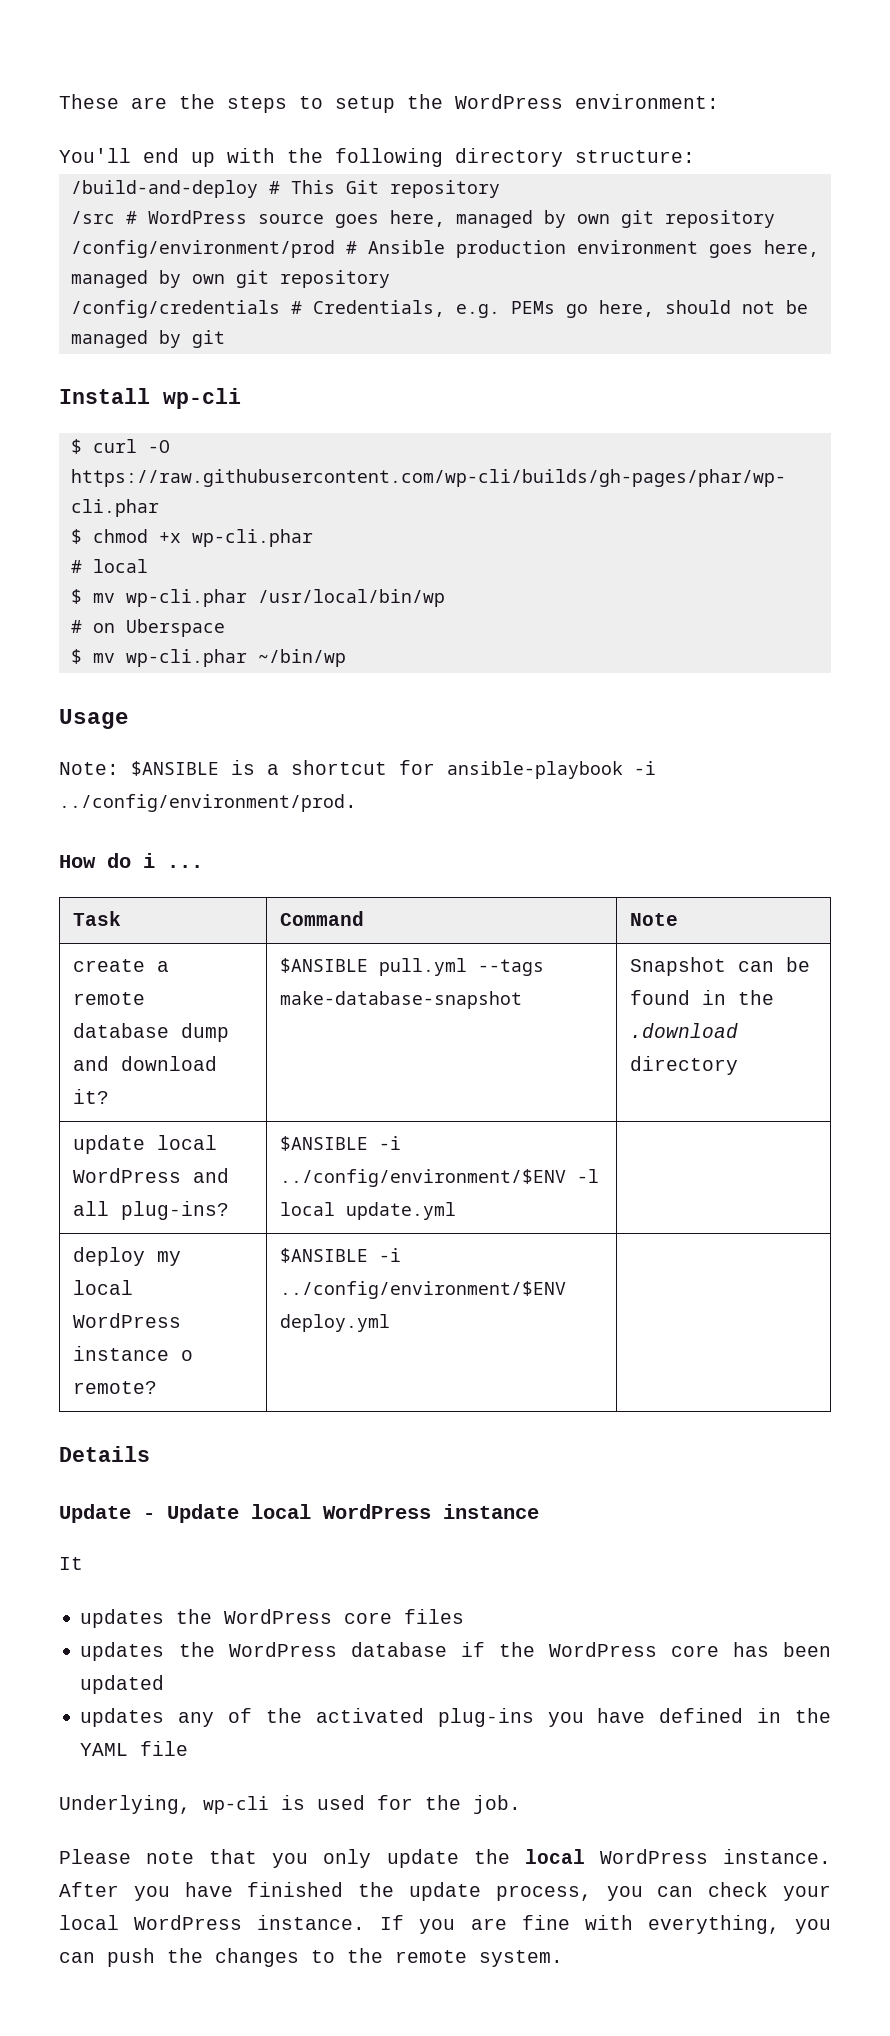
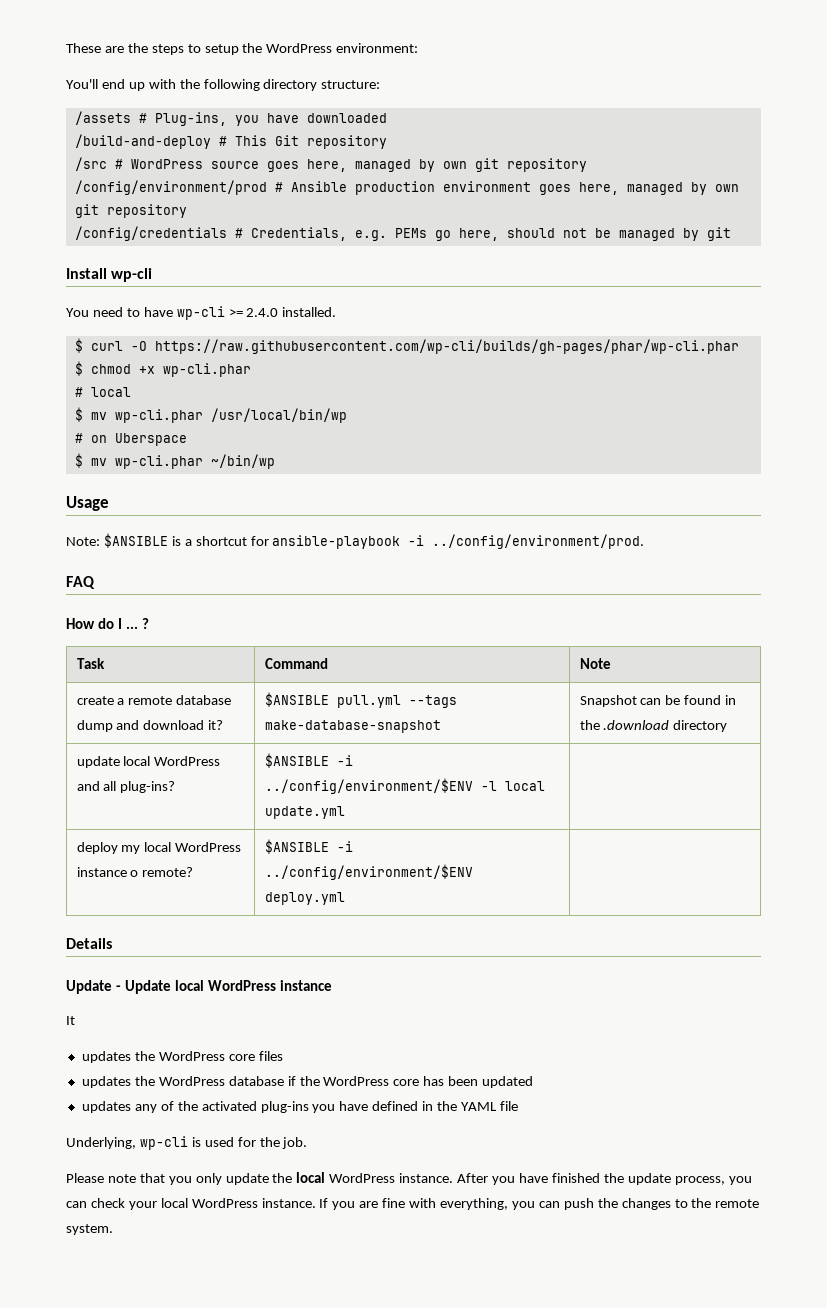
+ /assets # Plug-ins, you have downloaded
+ You need to have wp-cli >= 2.4.0 installed.
+ FAQ
- How do i ...
+ How do I ... ?

